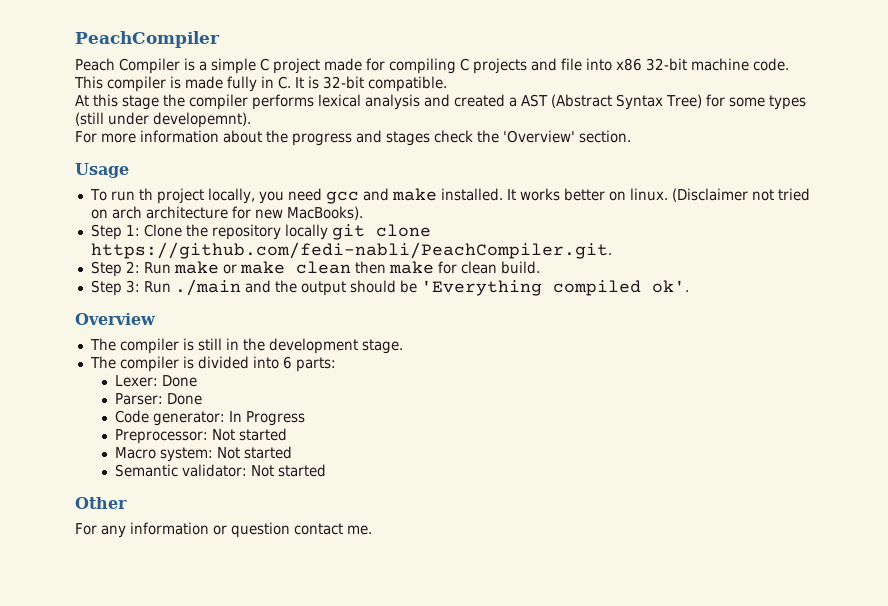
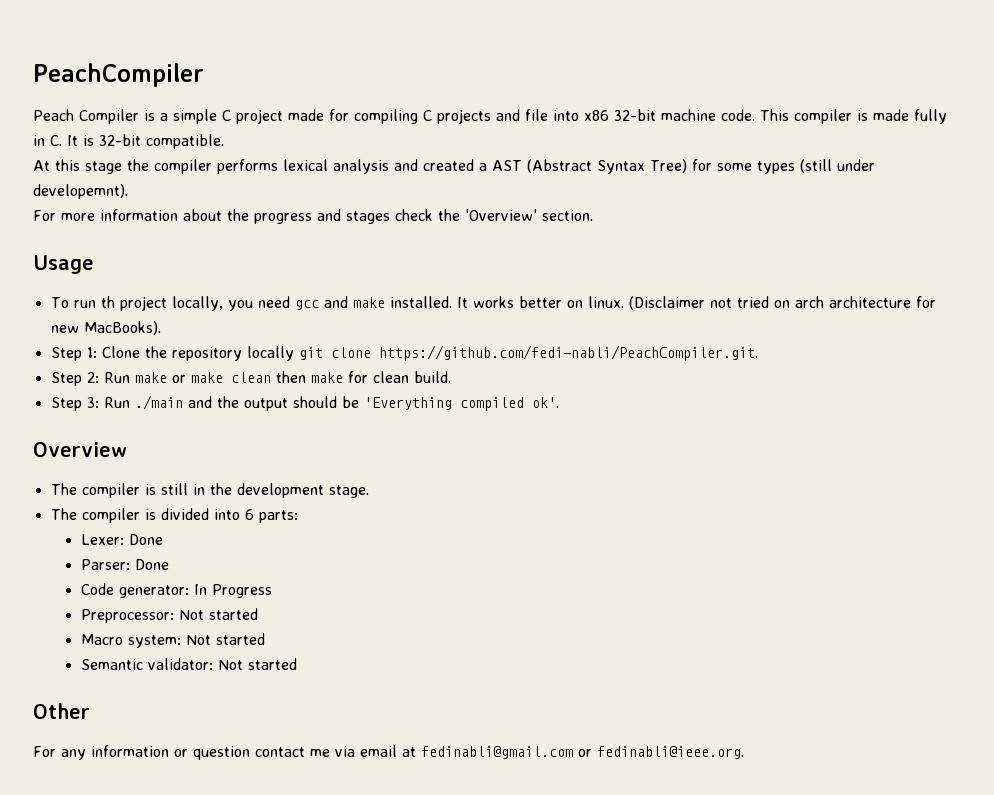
- For any information or question contact me.
+ For any information or question contact me via email at fedinabli@gmail.com or fedinabli@ieee.org.

